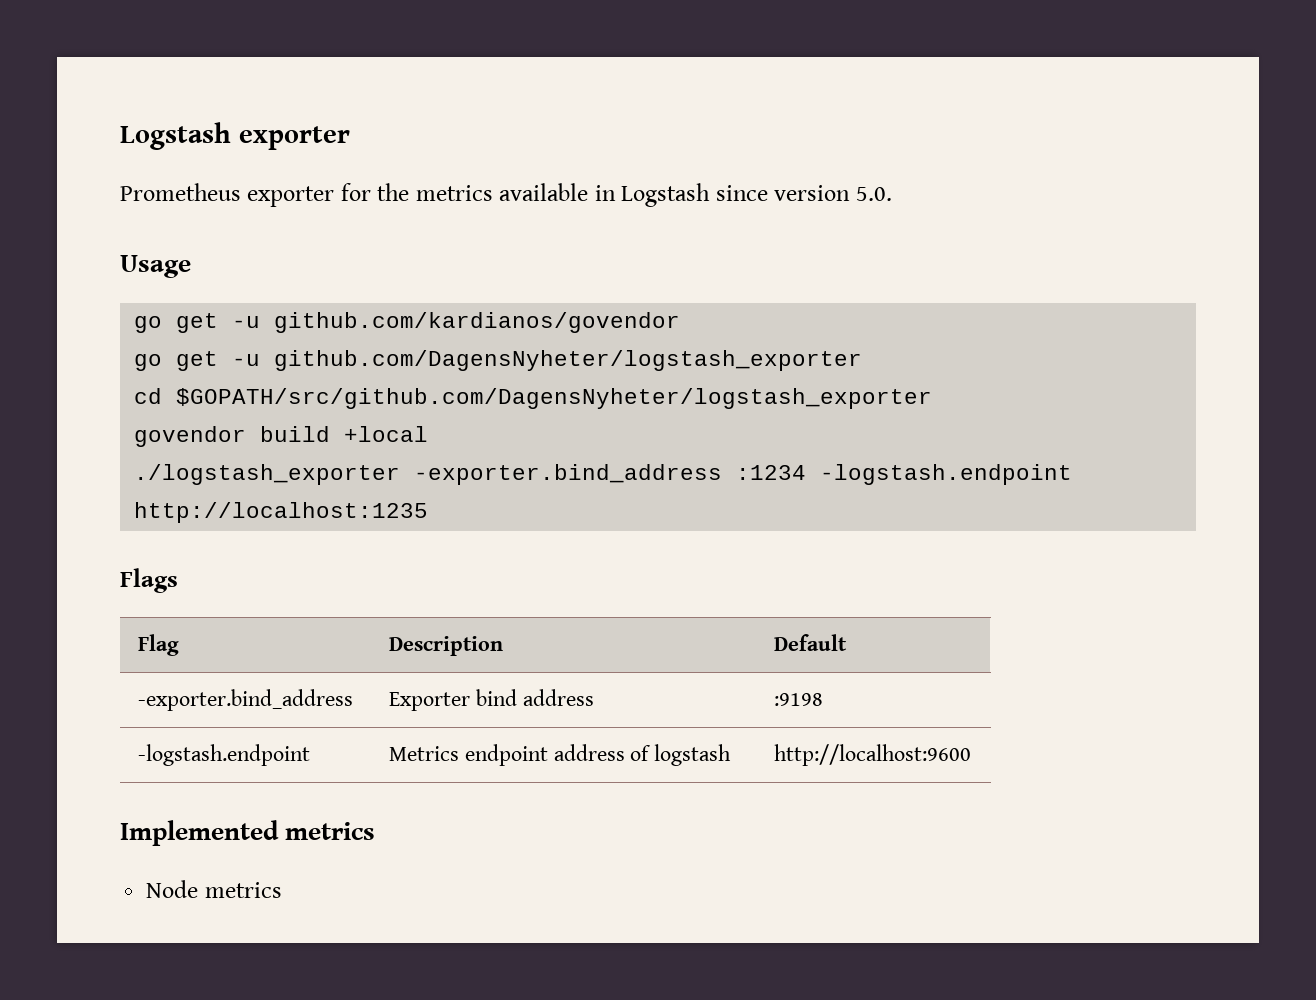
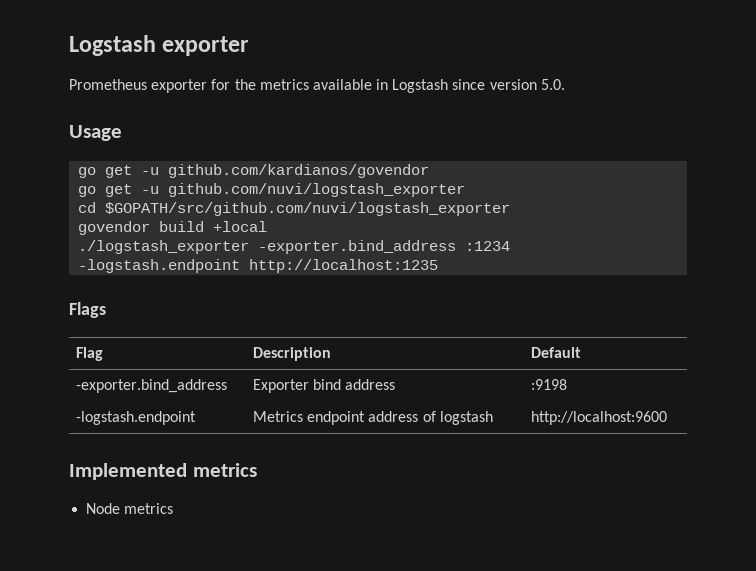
- go get -u github.com/DagensNyheter/logstash_exporter
+ go get -u github.com/nuvi/logstash_exporter
- cd $GOPATH/src/github.com/DagensNyheter/logstash_exporter
+ cd $GOPATH/src/github.com/nuvi/logstash_exporter

